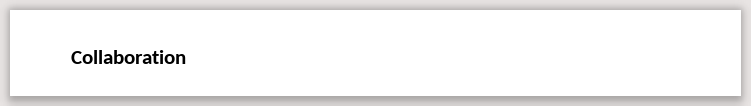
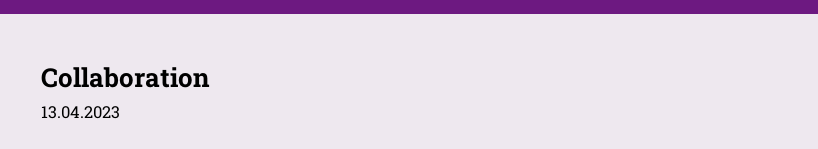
+ 13.04.2023

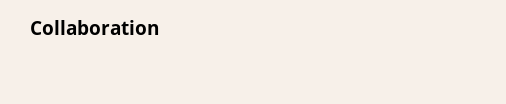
- 13.04.2023

